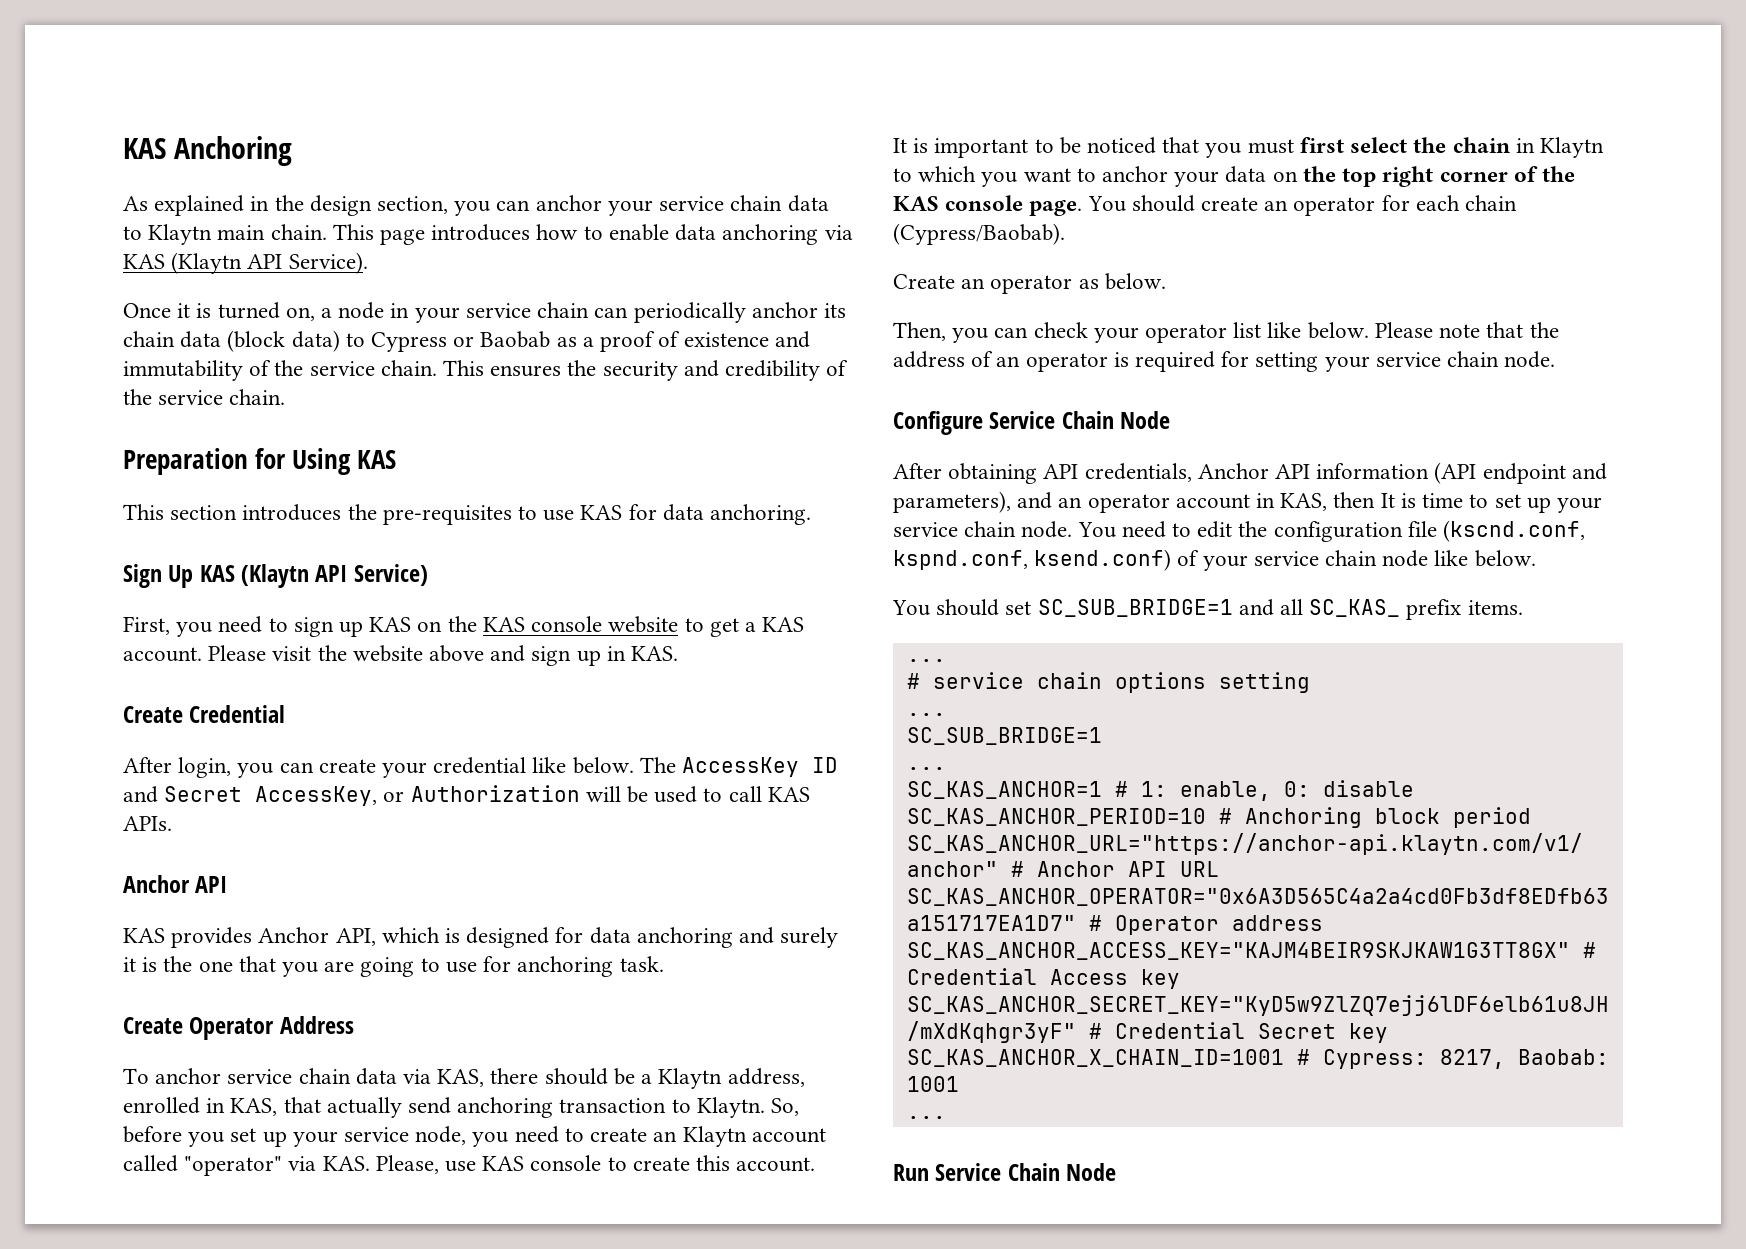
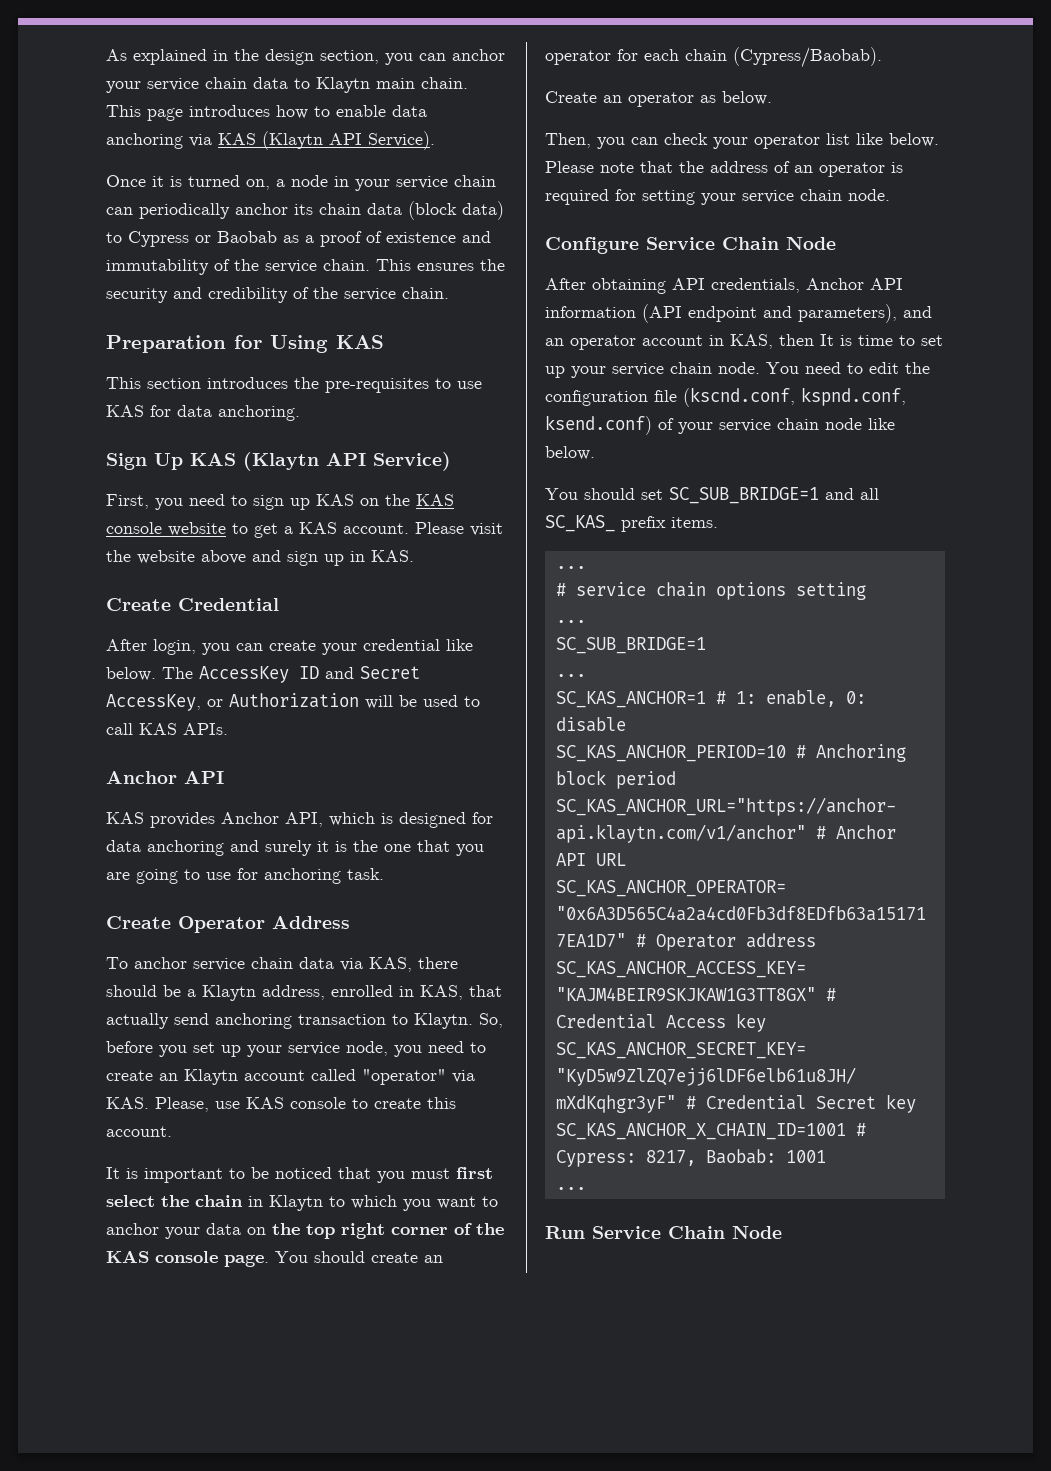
- KAS Anchoring

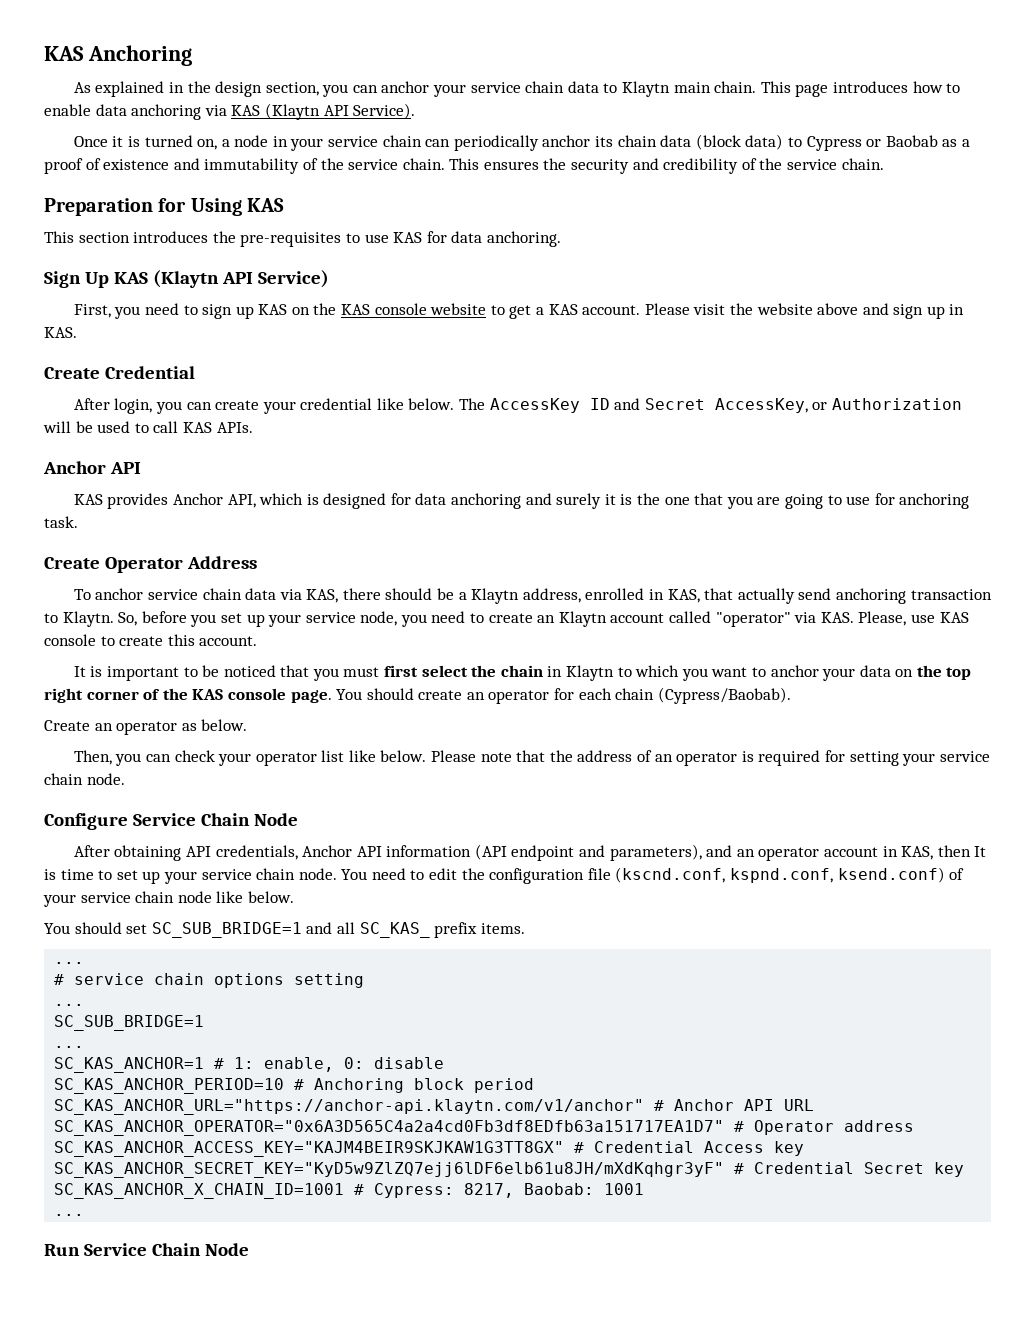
+ KAS Anchoring

